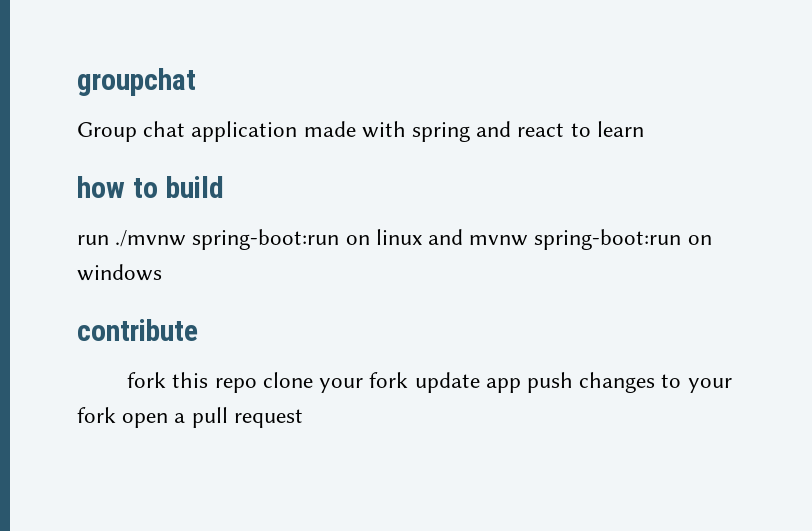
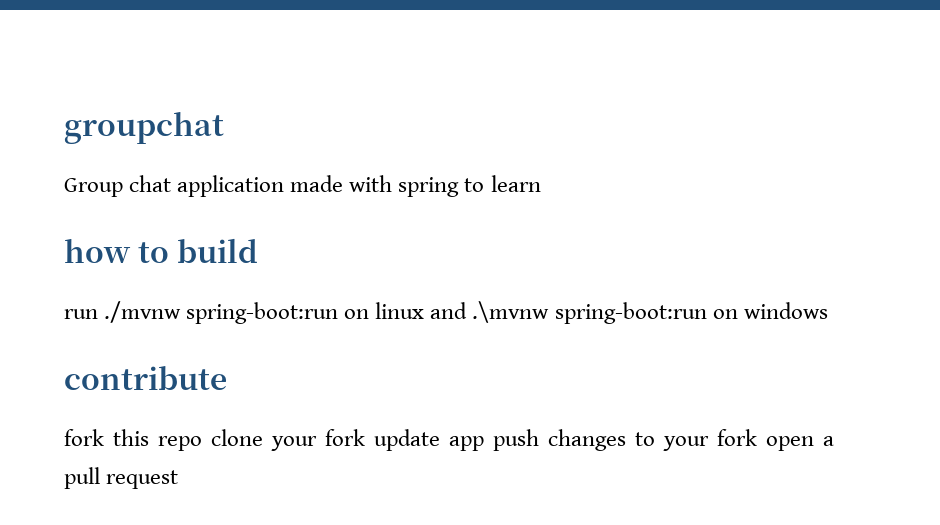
- Group chat application made with spring and react to learn
+ Group chat application made with spring to learn
- run ./mvnw spring-boot:run on linux and mvnw spring-boot:run on windows
+ run ./mvnw spring-boot:run on linux and .\mvnw spring-boot:run on windows

